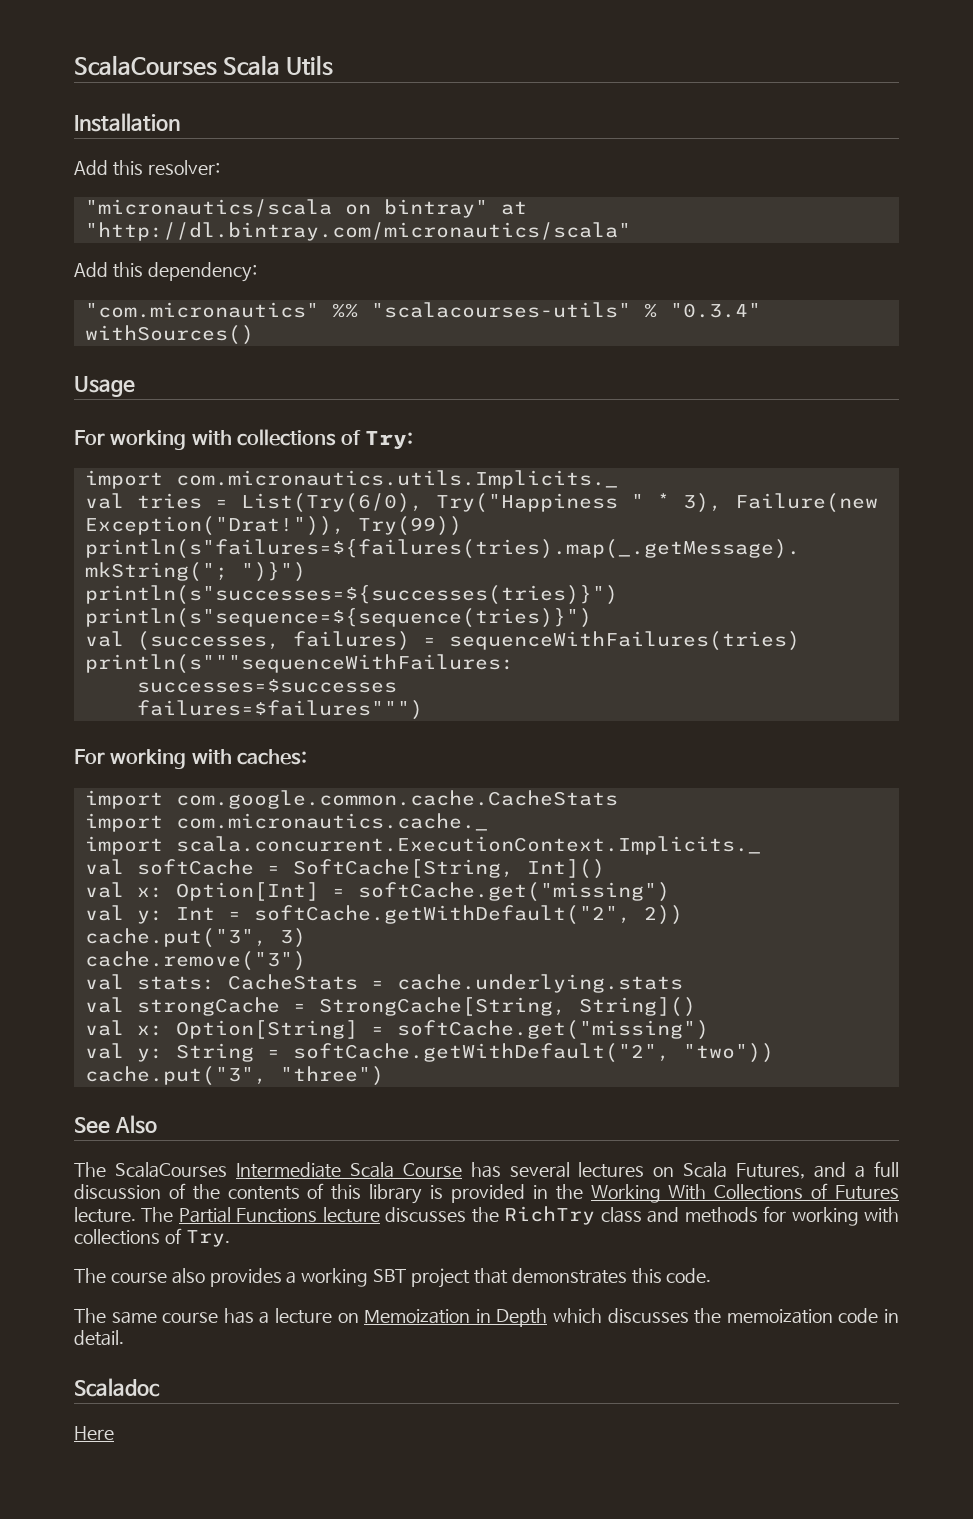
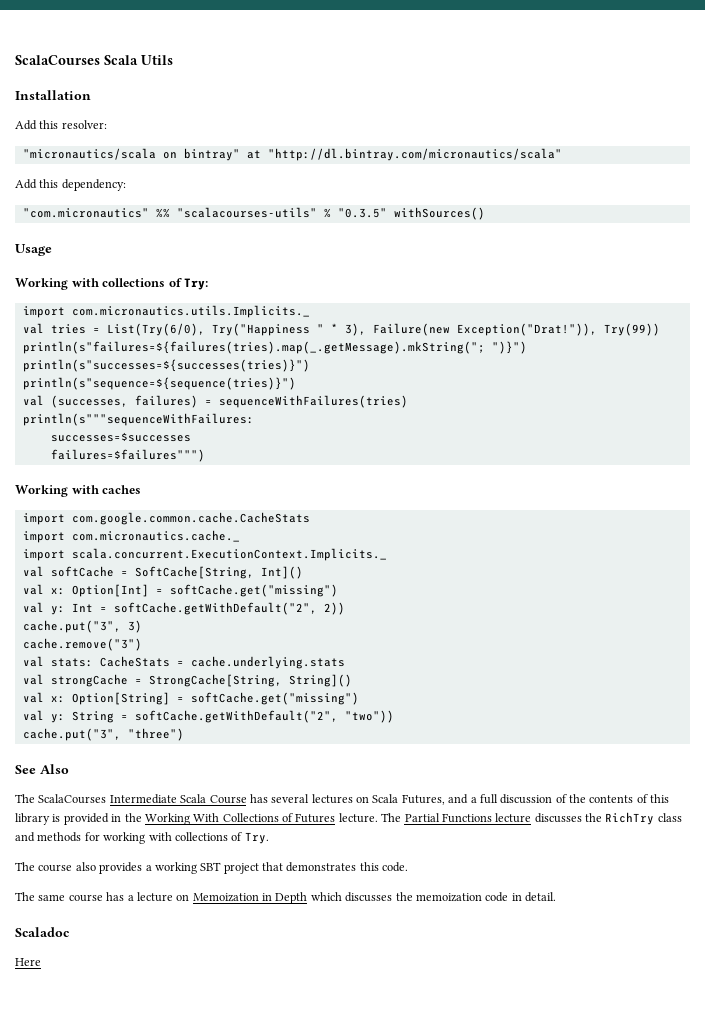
- "com.micronautics" %% "scalacourses-utils" % "0.3.4" withSources()
+ "com.micronautics" %% "scalacourses-utils" % "0.3.5" withSources()
- For working with collections of Try:
+ Working with collections of Try:
- For working with caches:
+ Working with caches

